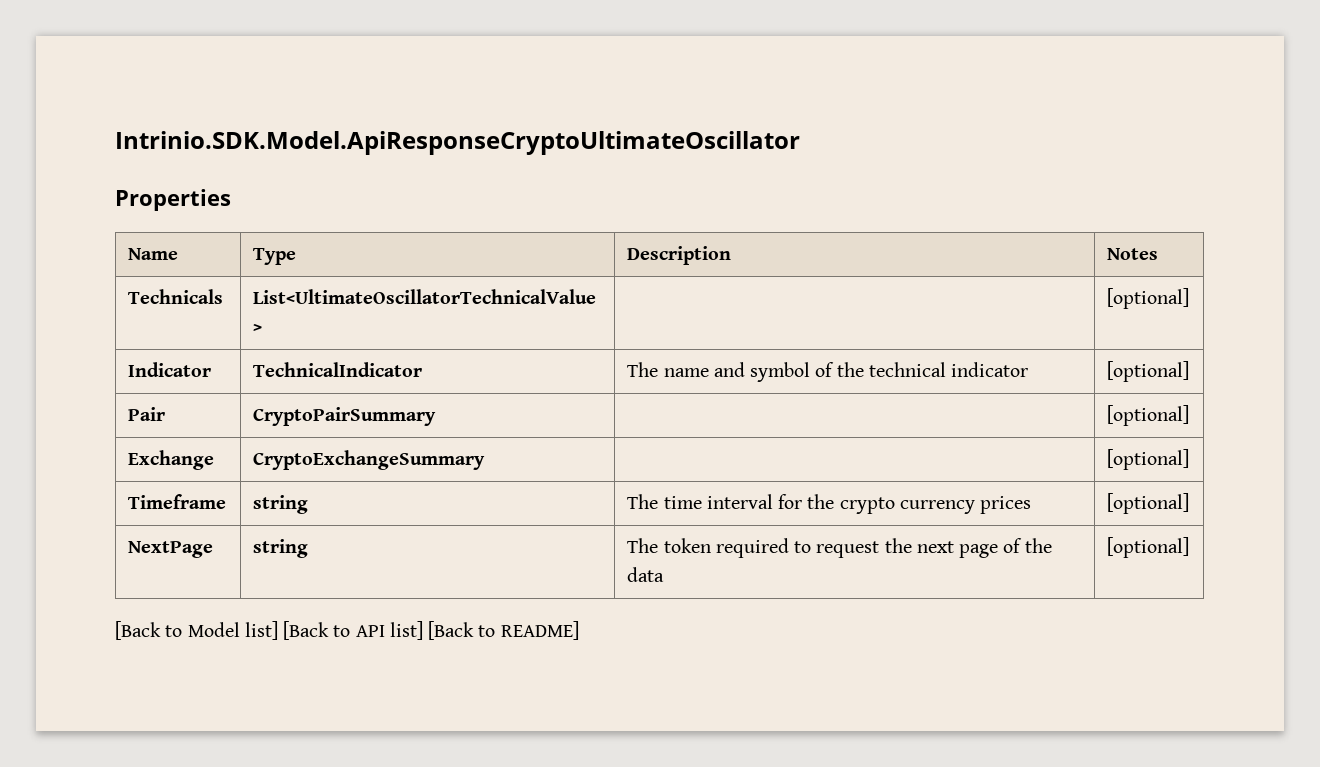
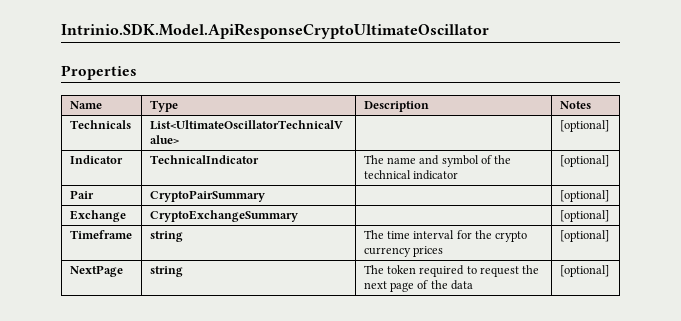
- [Back to Model list] [Back to API list] [Back to README]

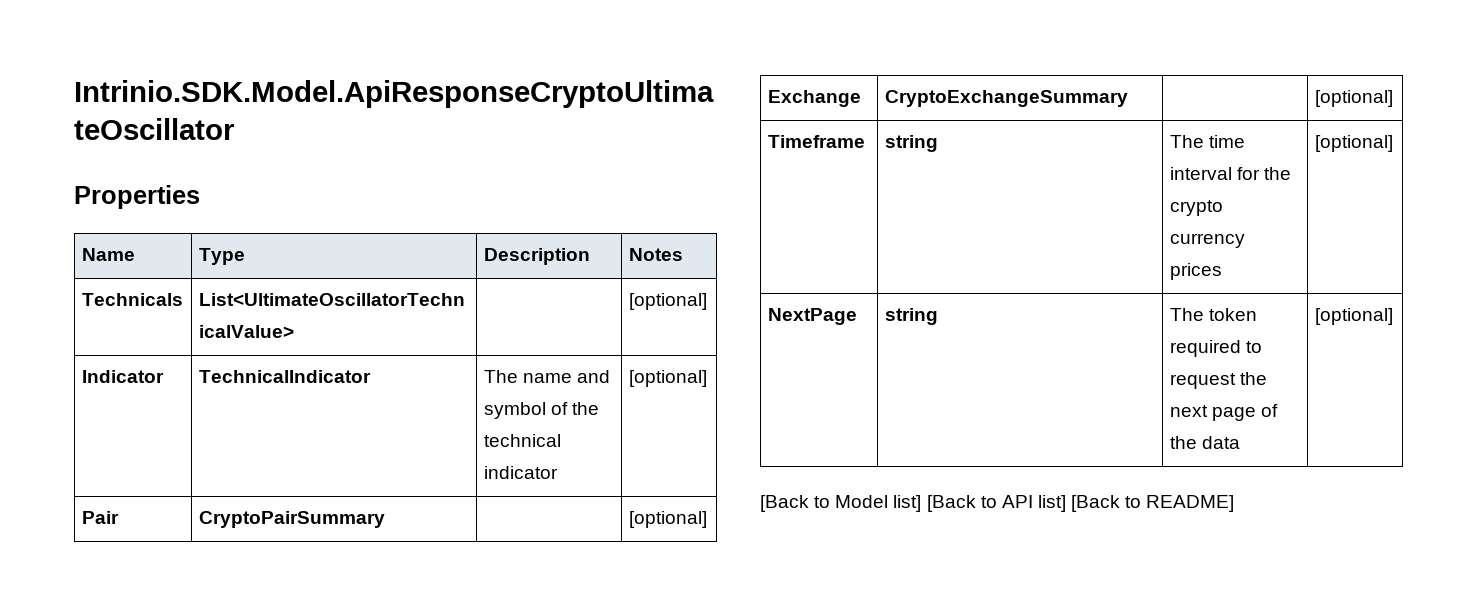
+ [Back to Model list] [Back to API list] [Back to README]

